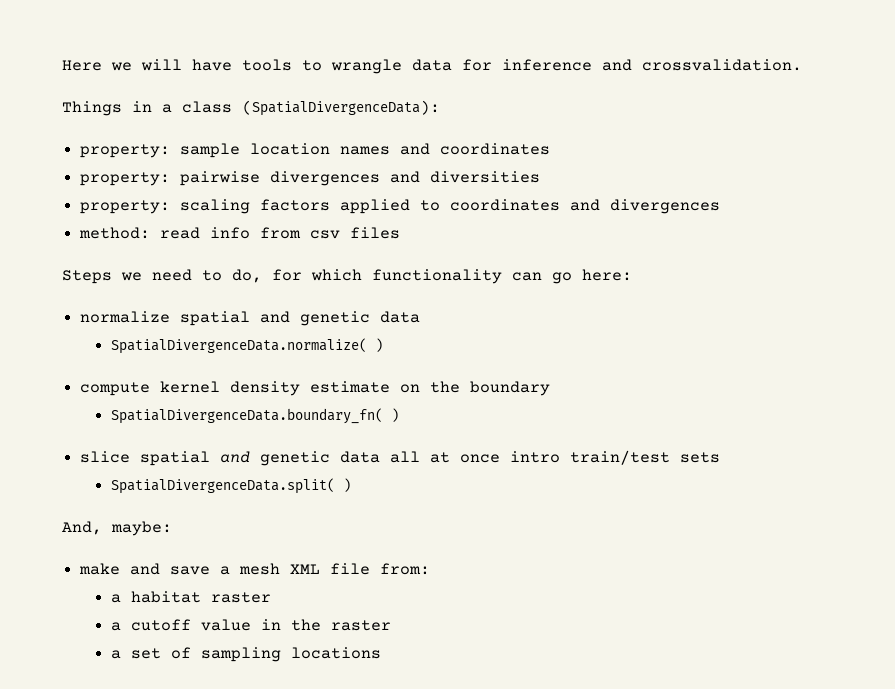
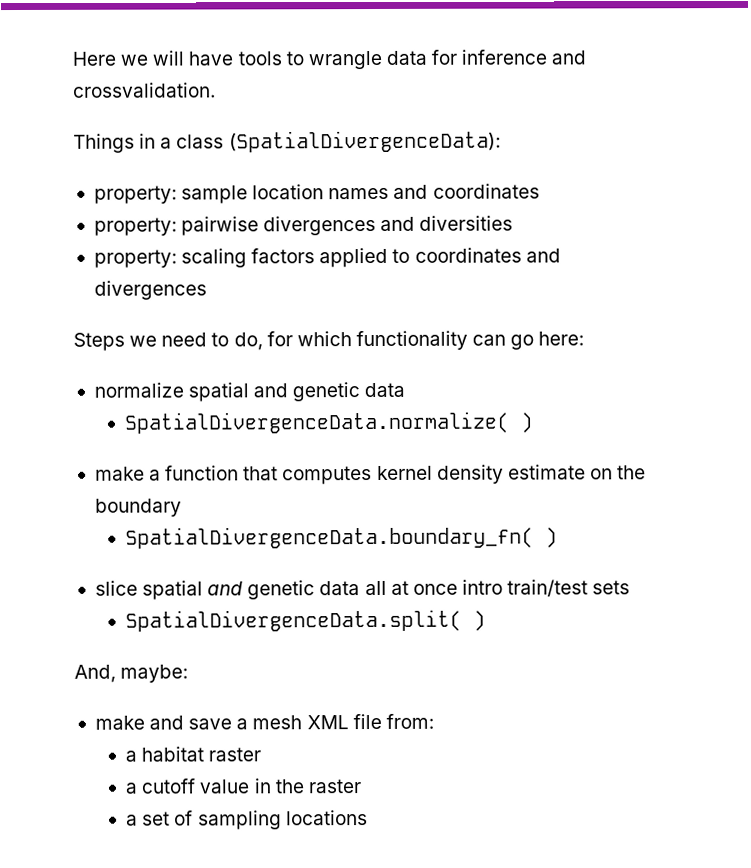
- method: read info from csv files
- compute kernel density estimate on the boundary
+ make a function that computes kernel density estimate on the boundary

